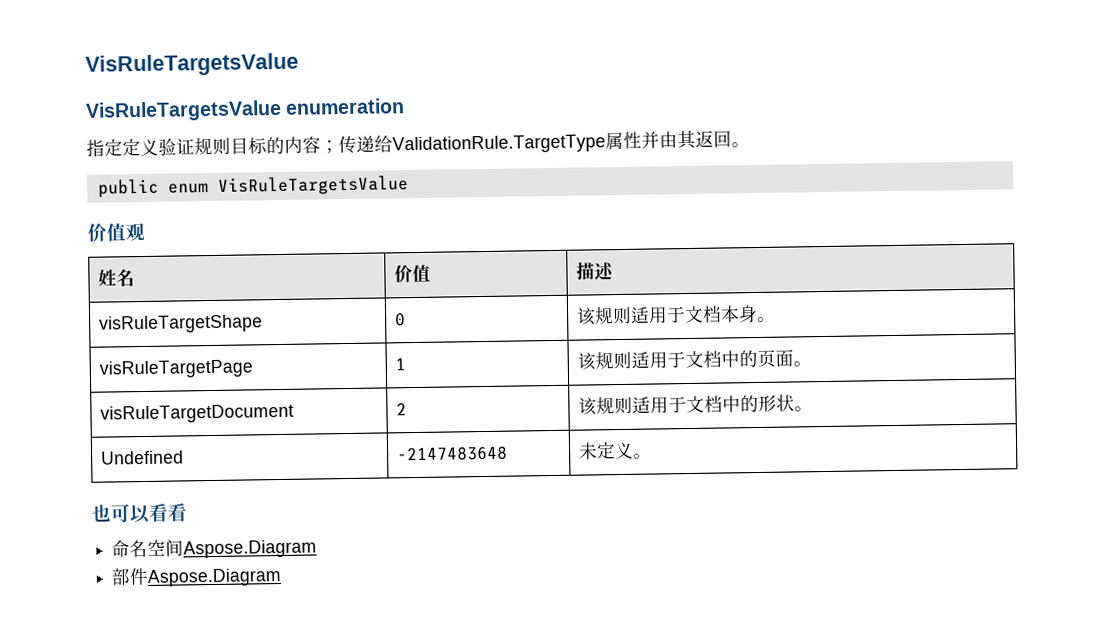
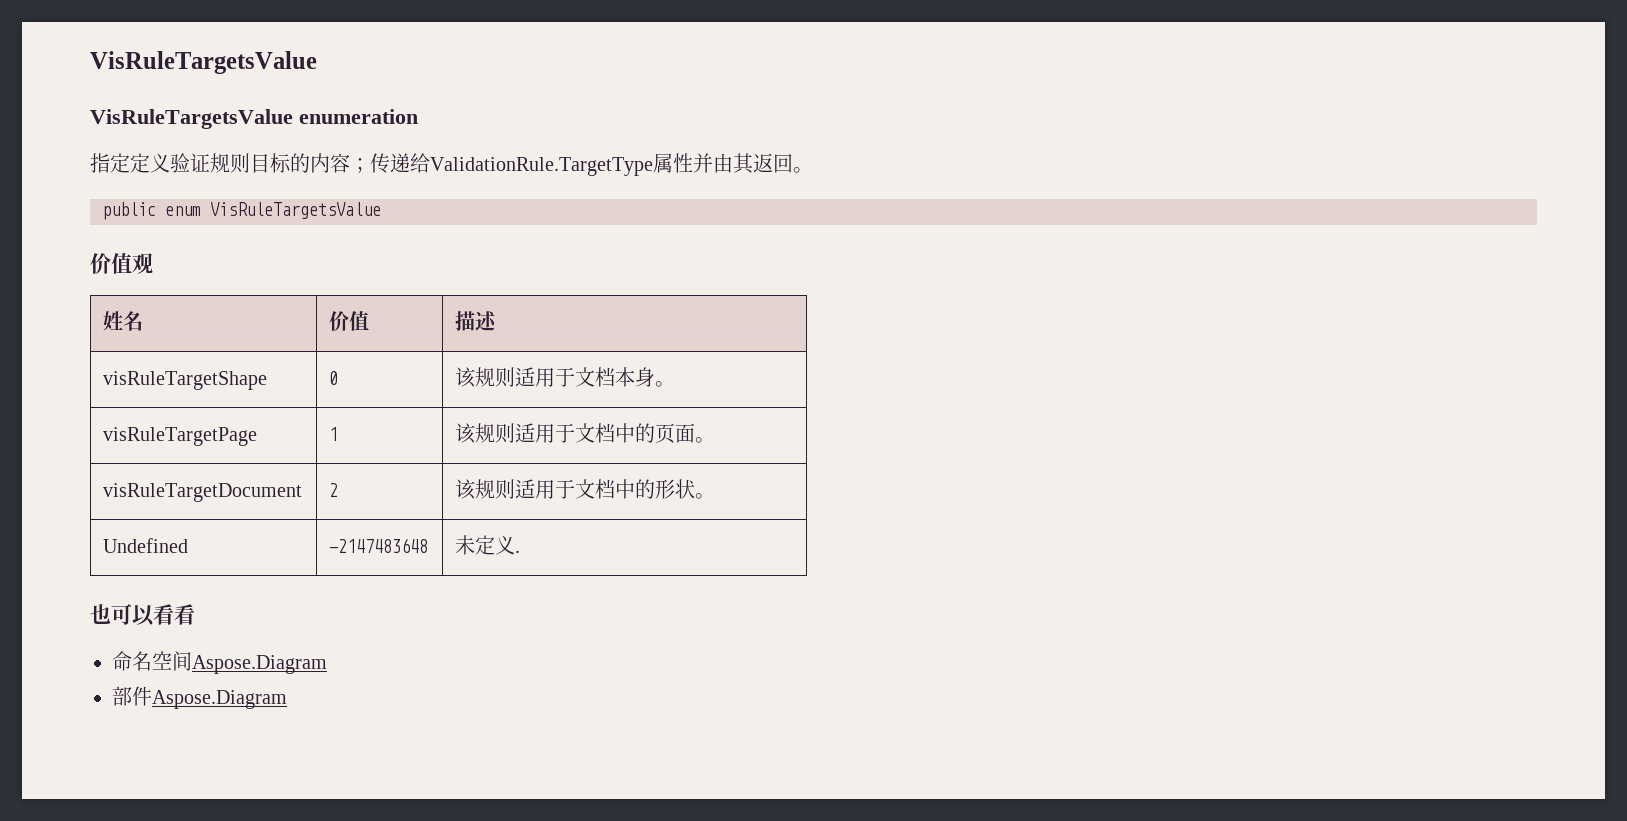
- Undefined | -2147483648 | 未定义。
+ Undefined | -2147483648 | 未定义.

